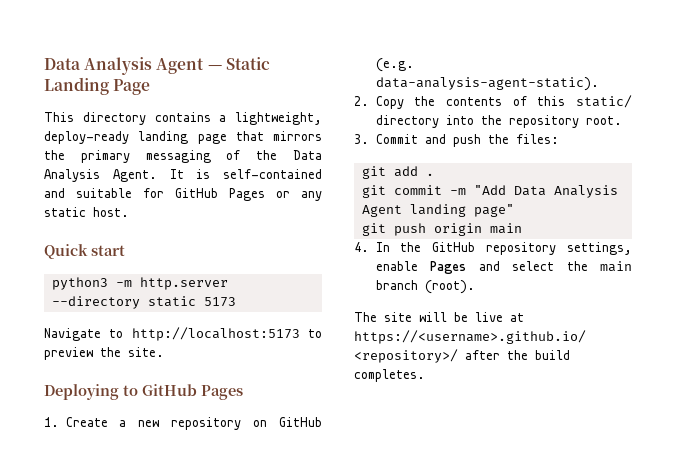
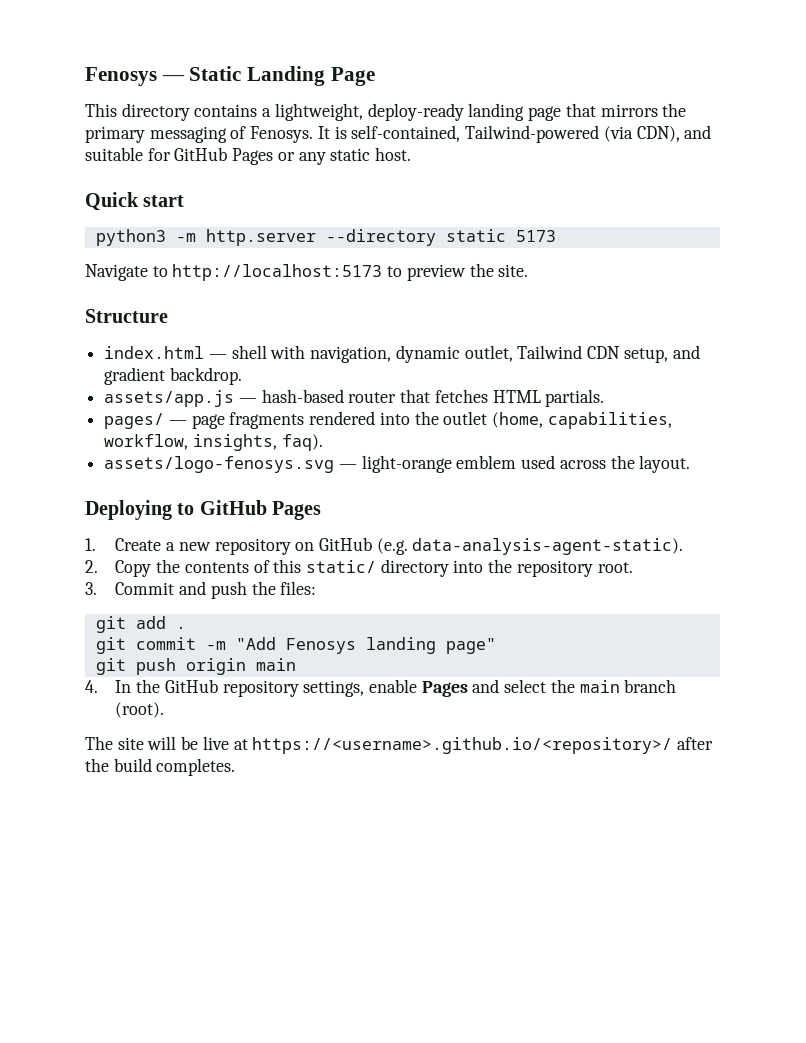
- Data Analysis Agent — Static Landing Page
+ Fenosys — Static Landing Page
- This directory contains a lightweight, deploy-ready landing page that mirrors the primary messaging of the Data Analysis Agent. It is self-contained and suitable for GitHub Pages or any static host.
+ This directory contains a lightweight, deploy-ready landing page that mirrors the primary messaging of Fenosys. It is self-contained, Tailwind-powered (via CDN), and suitable for GitHub Pages or any static host.
+ Structure
+ index.html — shell with navigation, dynamic outlet, Tailwind CDN setup, and gradient backdrop.
+ assets/app.js — hash-based router that fetches HTML partials.
+ pages/ — page fragments rendered into the outlet (home, capabilities, workflow, insights, faq).
+ assets/logo-fenosys.svg — light-orange emblem used across the layout.
- git commit -m "Add Data Analysis Agent landing page"
+ git commit -m "Add Fenosys landing page"

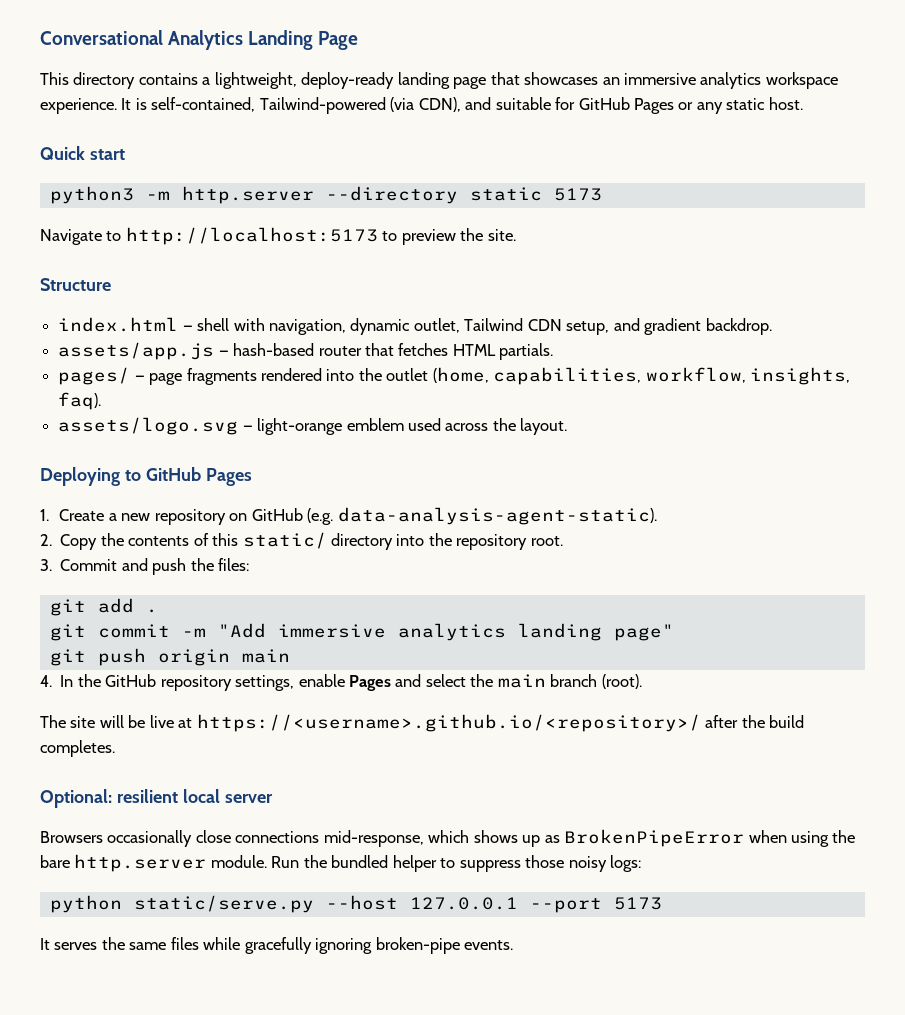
- Fenosys — Static Landing Page
+ Conversational Analytics Landing Page
- This directory contains a lightweight, deploy-ready landing page that mirrors the primary messaging of Fenosys.
+ This directory contains a lightweight, deploy-ready landing page that showcases an immersive analytics workspace experience.
- assets/logo-fenosys.svg — light-orange emblem used across the layout.
+ assets/logo.svg — light-orange emblem used across the layout.
- git commit -m "Add Fenosys landing page"
+ git commit -m "Add immersive analytics landing page"
+ Optional: resilient local server
+ Browsers occasionally close connections mid-response, which shows up as BrokenPipeError when using the bare http.server module. Run the bundled helper to suppress those noisy logs:
+ python static/serve.py --host 127.0.0.1 --port 5173
+ It serves the same files while gracefully ignoring broken-pipe events.

